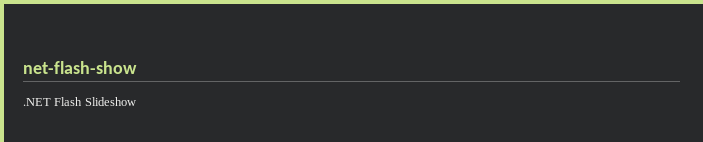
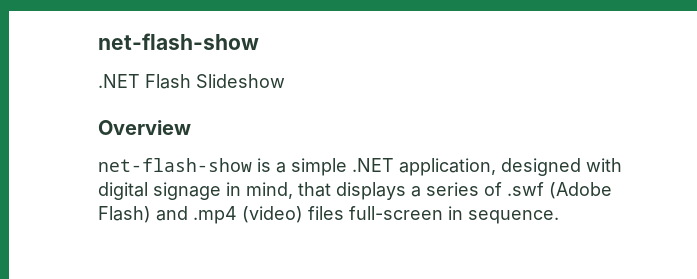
+ Overview
+ net-flash-show is a simple .NET application, designed with digital signage in mind, that displays a series of .swf (Adobe Flash) and .mp4 (video) files full-screen in sequence.

